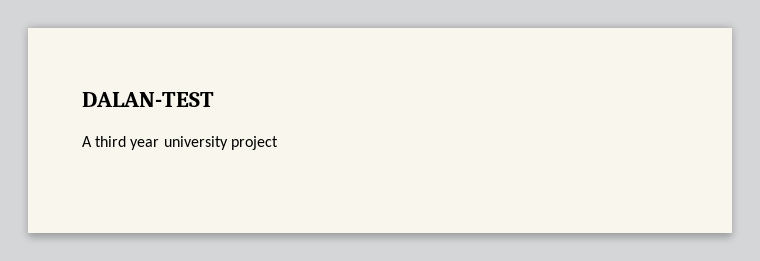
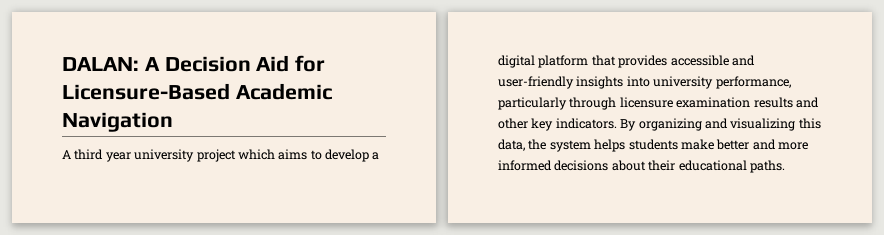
- DALAN-TEST
+ DALAN: A Decision Aid for Licensure-Based Academic Navigation
- A third year university project
+ A third year university project which aims to develop a digital platform that provides accessible and user-friendly insights into university performance, particularly through licensure examination results and other key indicators. By organizing and visualizing this data, the system helps students make better and more informed decisions about their educational paths.

